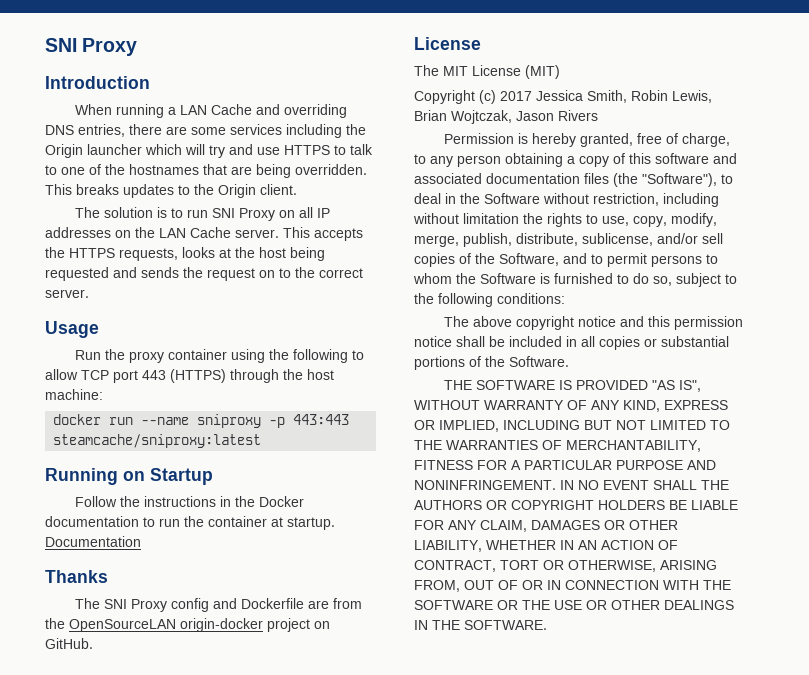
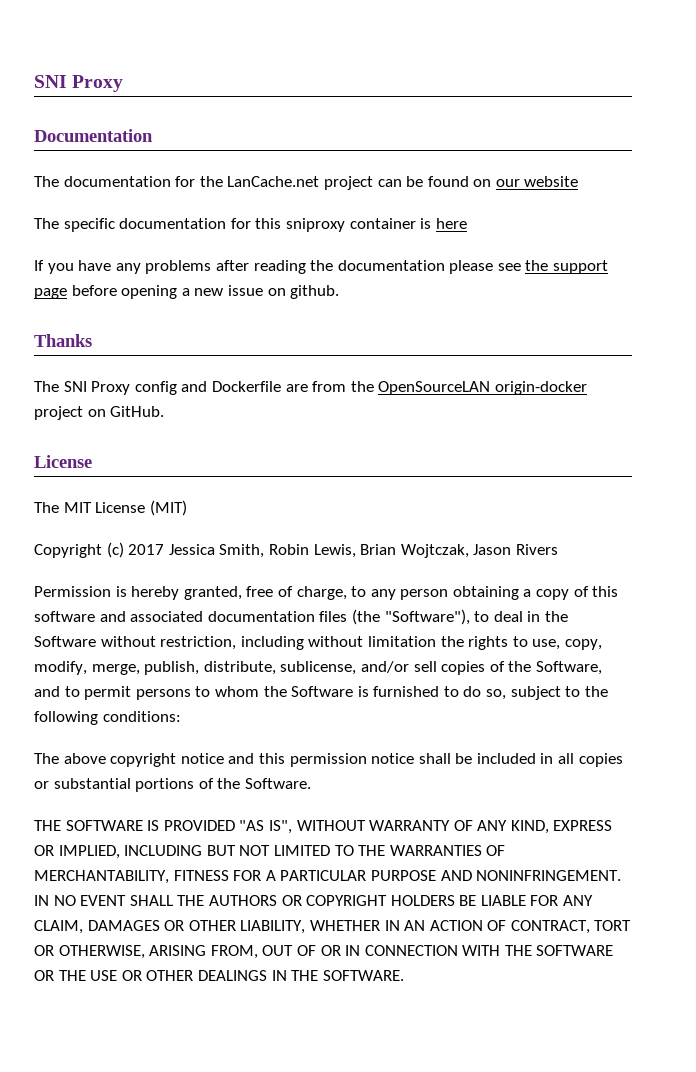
- Introduction
- When running a LAN Cache and overriding DNS entries, there are some services including the Origin launcher which will try and use HTTPS to talk to one of the hostnames that are being overridden. This breaks updates to the Origin client.
- The solution is to run SNI Proxy on all IP addresses on the LAN Cache server. This accepts the HTTPS requests, looks at the host being requested and sends the request on to the correct server.
- Usage
- Run the proxy container using the following to allow TCP port 443 (HTTPS) through the host machine:
- docker run --name sniproxy -p 443:443 steamcache/sniproxy:latest
- Running on Startup
- Follow the instructions in the Docker documentation to run the container at startup. Documentation
+ Documentation
+ The documentation for the LanCache.net project can be found on our website
+ The specific documentation for this sniproxy container is here
+ If you have any problems after reading the documentation please see the support page before opening a new issue on github.

